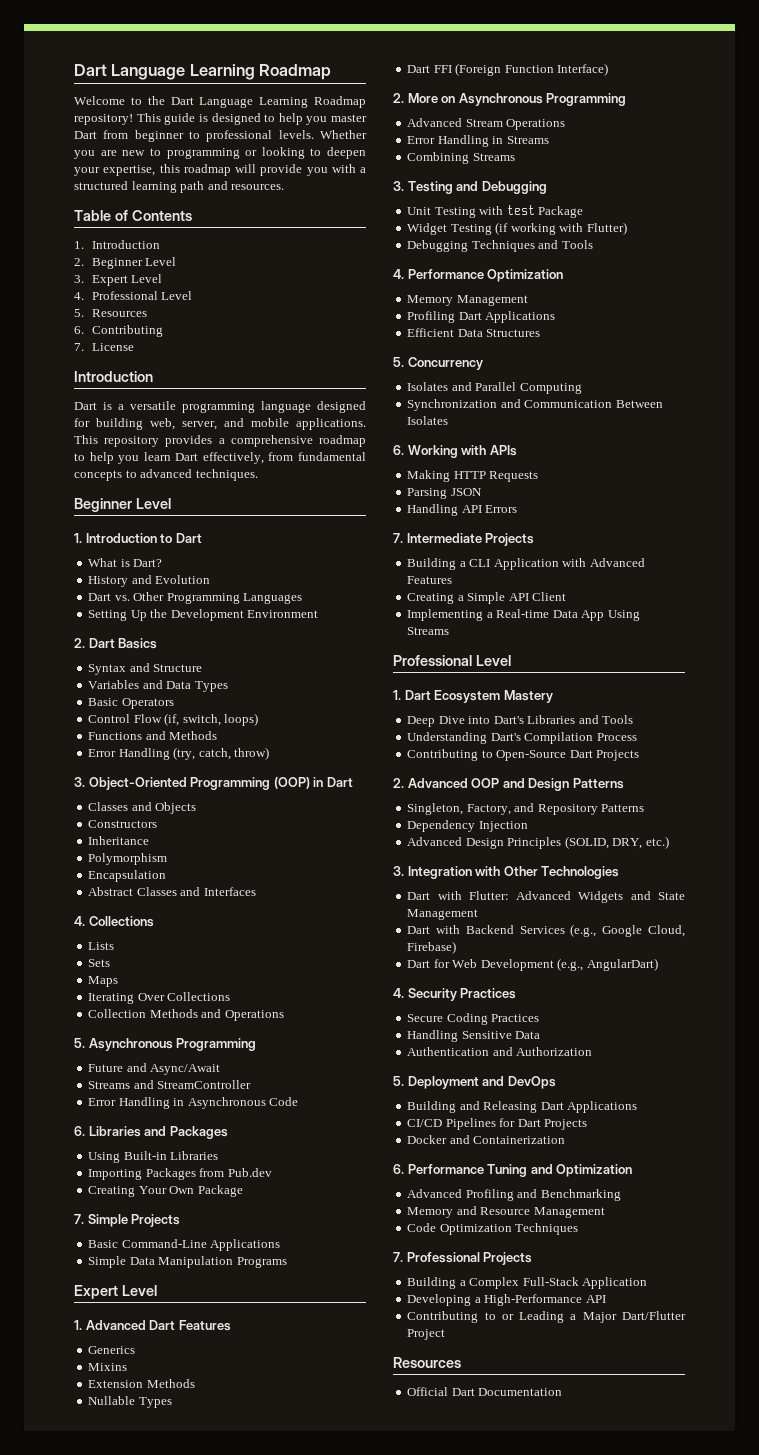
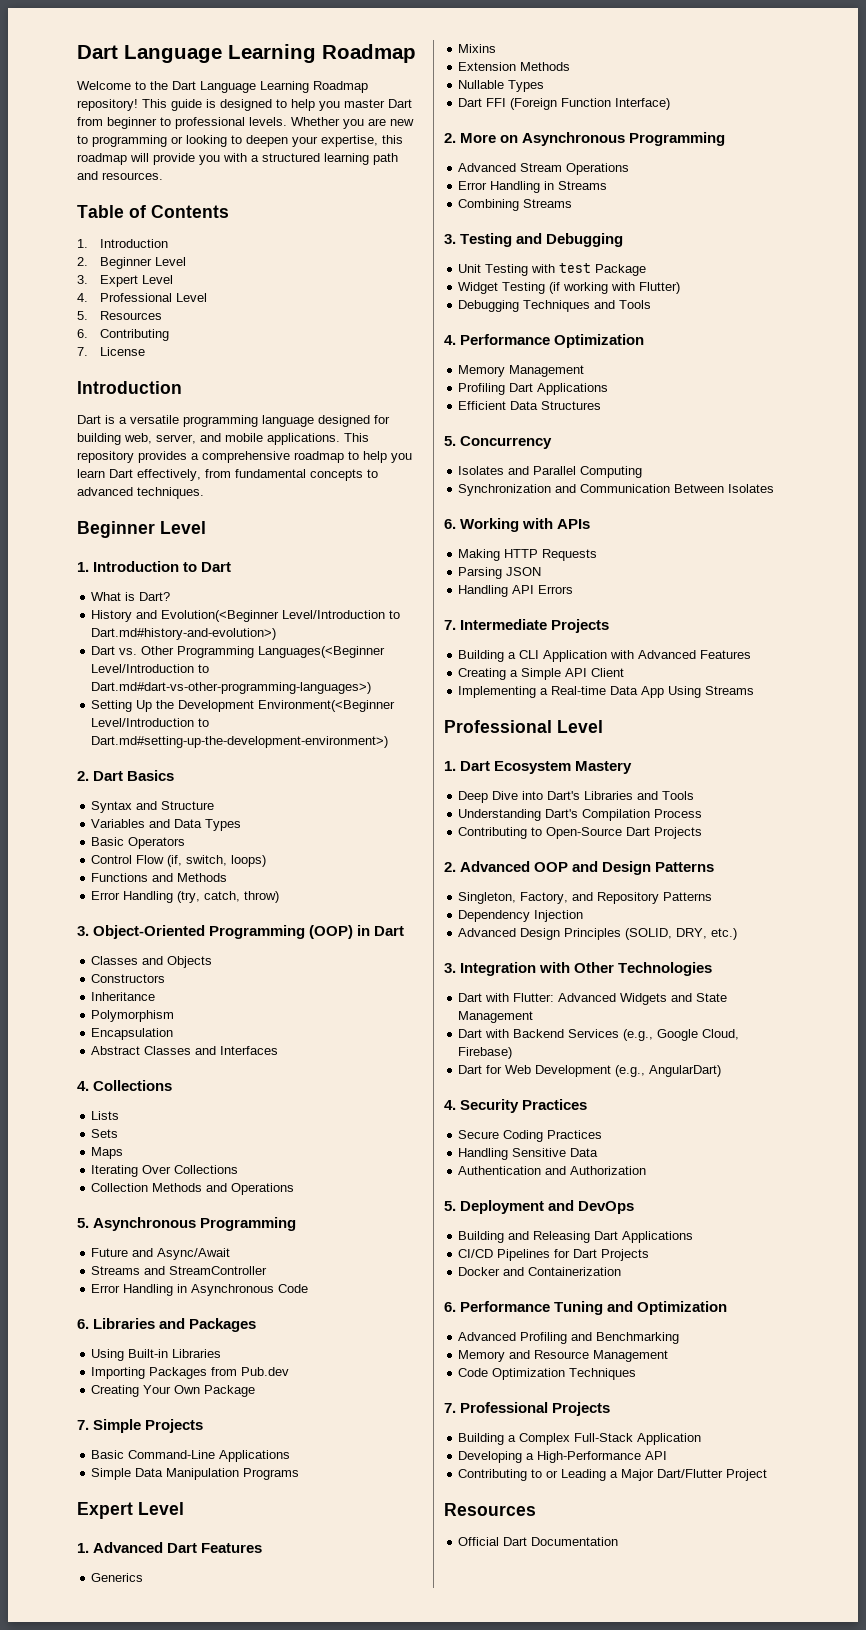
- History and Evolution
+ History and Evolution(<Beginner Level/Introduction to Dart.md#history-and-evolution>)
- Dart vs. Other Programming Languages
+ Dart vs. Other Programming Languages(<Beginner Level/Introduction to Dart.md#dart-vs-other-programming-languages>)
- Setting Up the Development Environment
+ Setting Up the Development Environment(<Beginner Level/Introduction to Dart.md#setting-up-the-development-environment>)

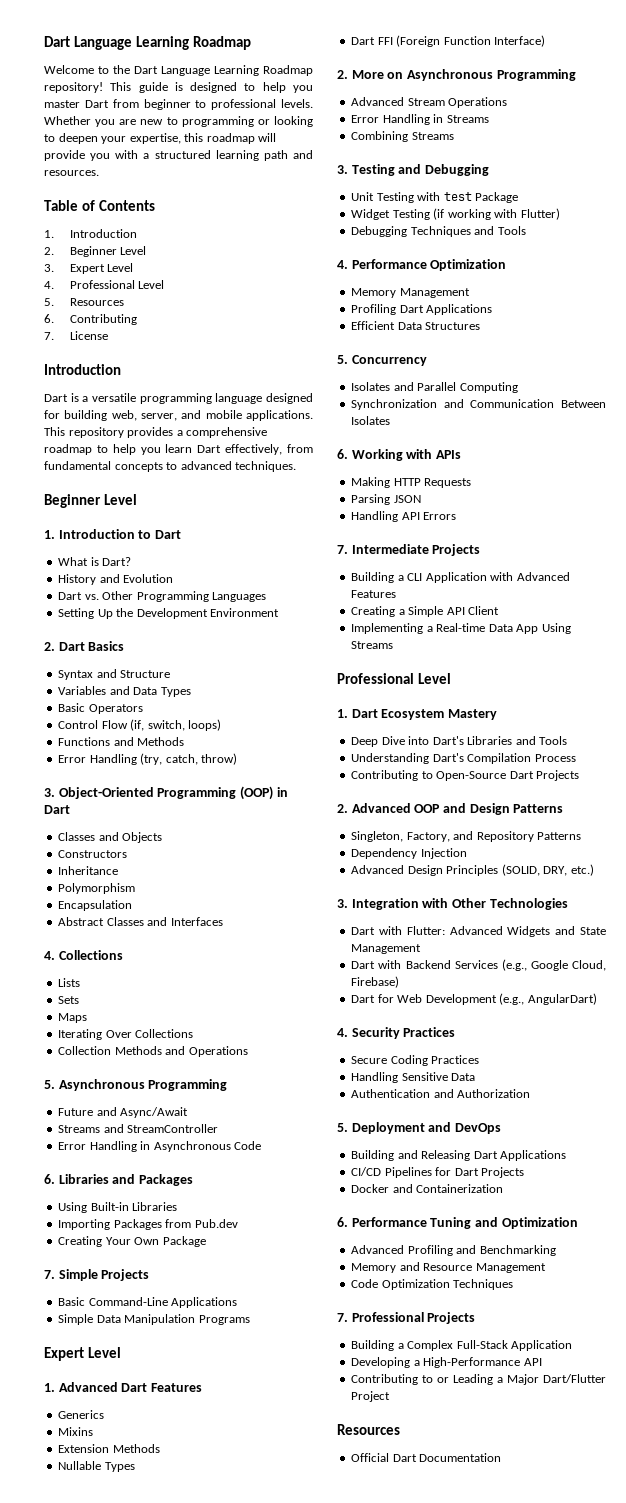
- History and Evolution(<Beginner Level/Introduction to Dart.md#history-and-evolution>)
+ History and Evolution
- Dart vs. Other Programming Languages(<Beginner Level/Introduction to Dart.md#dart-vs-other-programming-languages>)
+ Dart vs. Other Programming Languages
- Setting Up the Development Environment(<Beginner Level/Introduction to Dart.md#setting-up-the-development-environment>)
+ Setting Up the Development Environment

